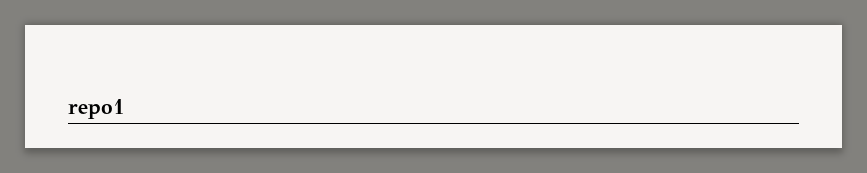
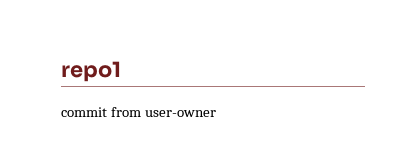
+ commit from user-owner

